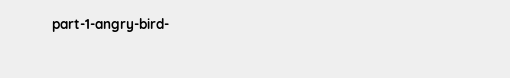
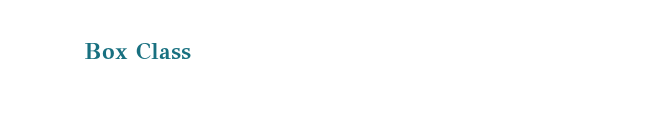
- part-1-angry-bird-
+ Box Class

